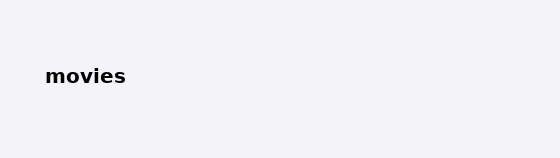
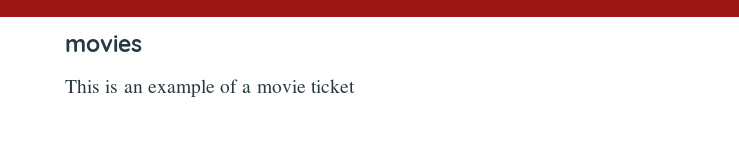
+ This is an example of a movie ticket

